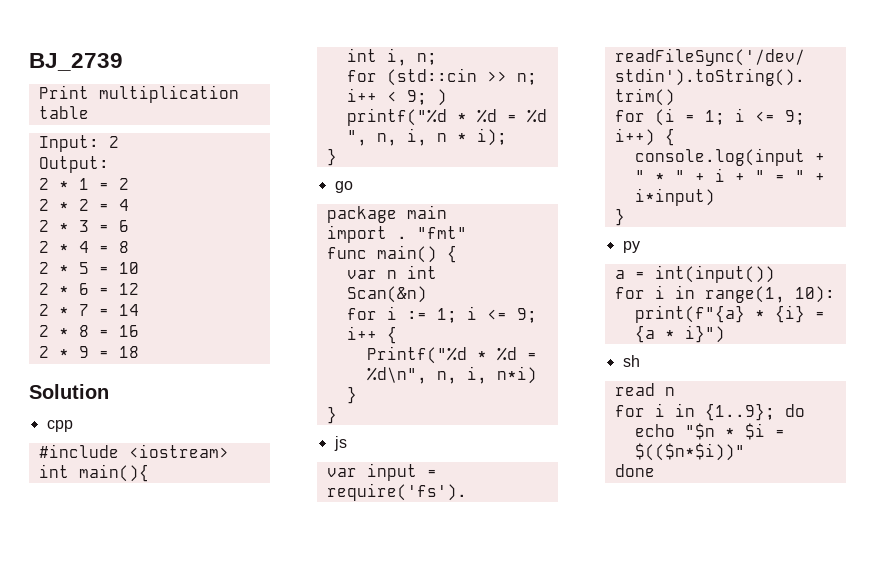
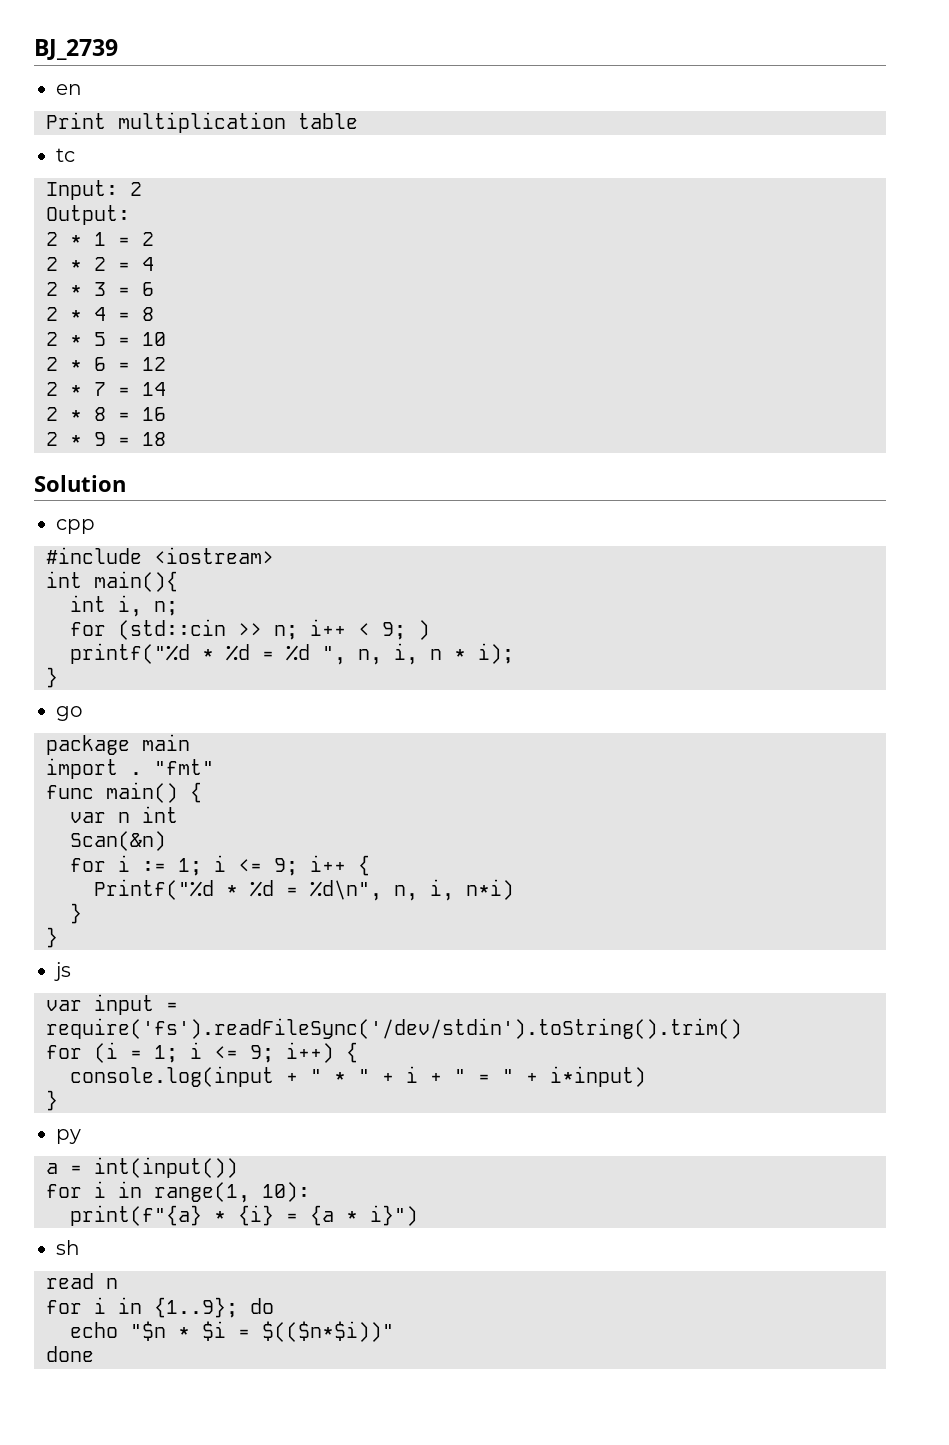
+ en
+ tc

